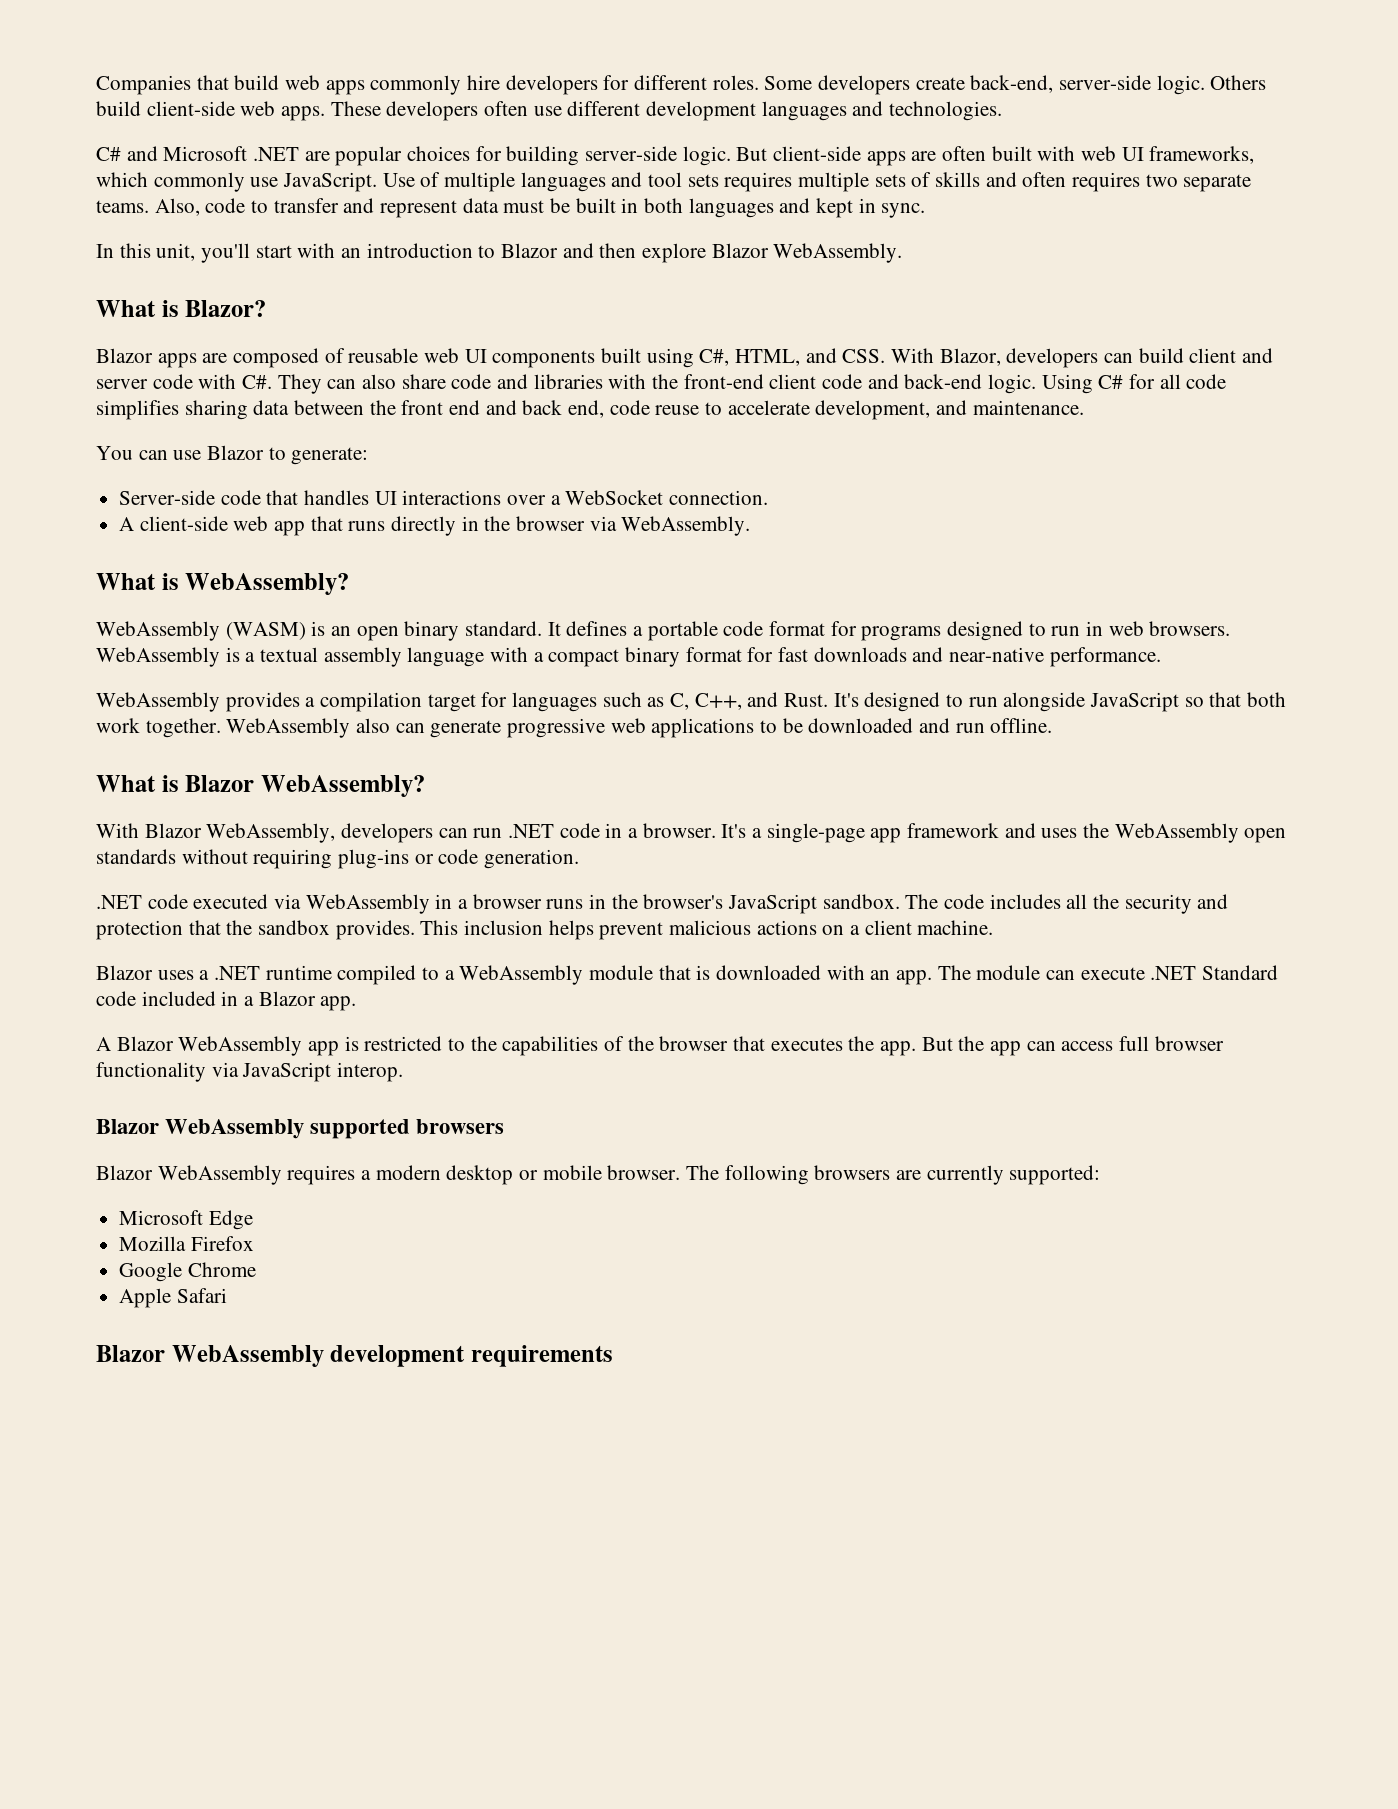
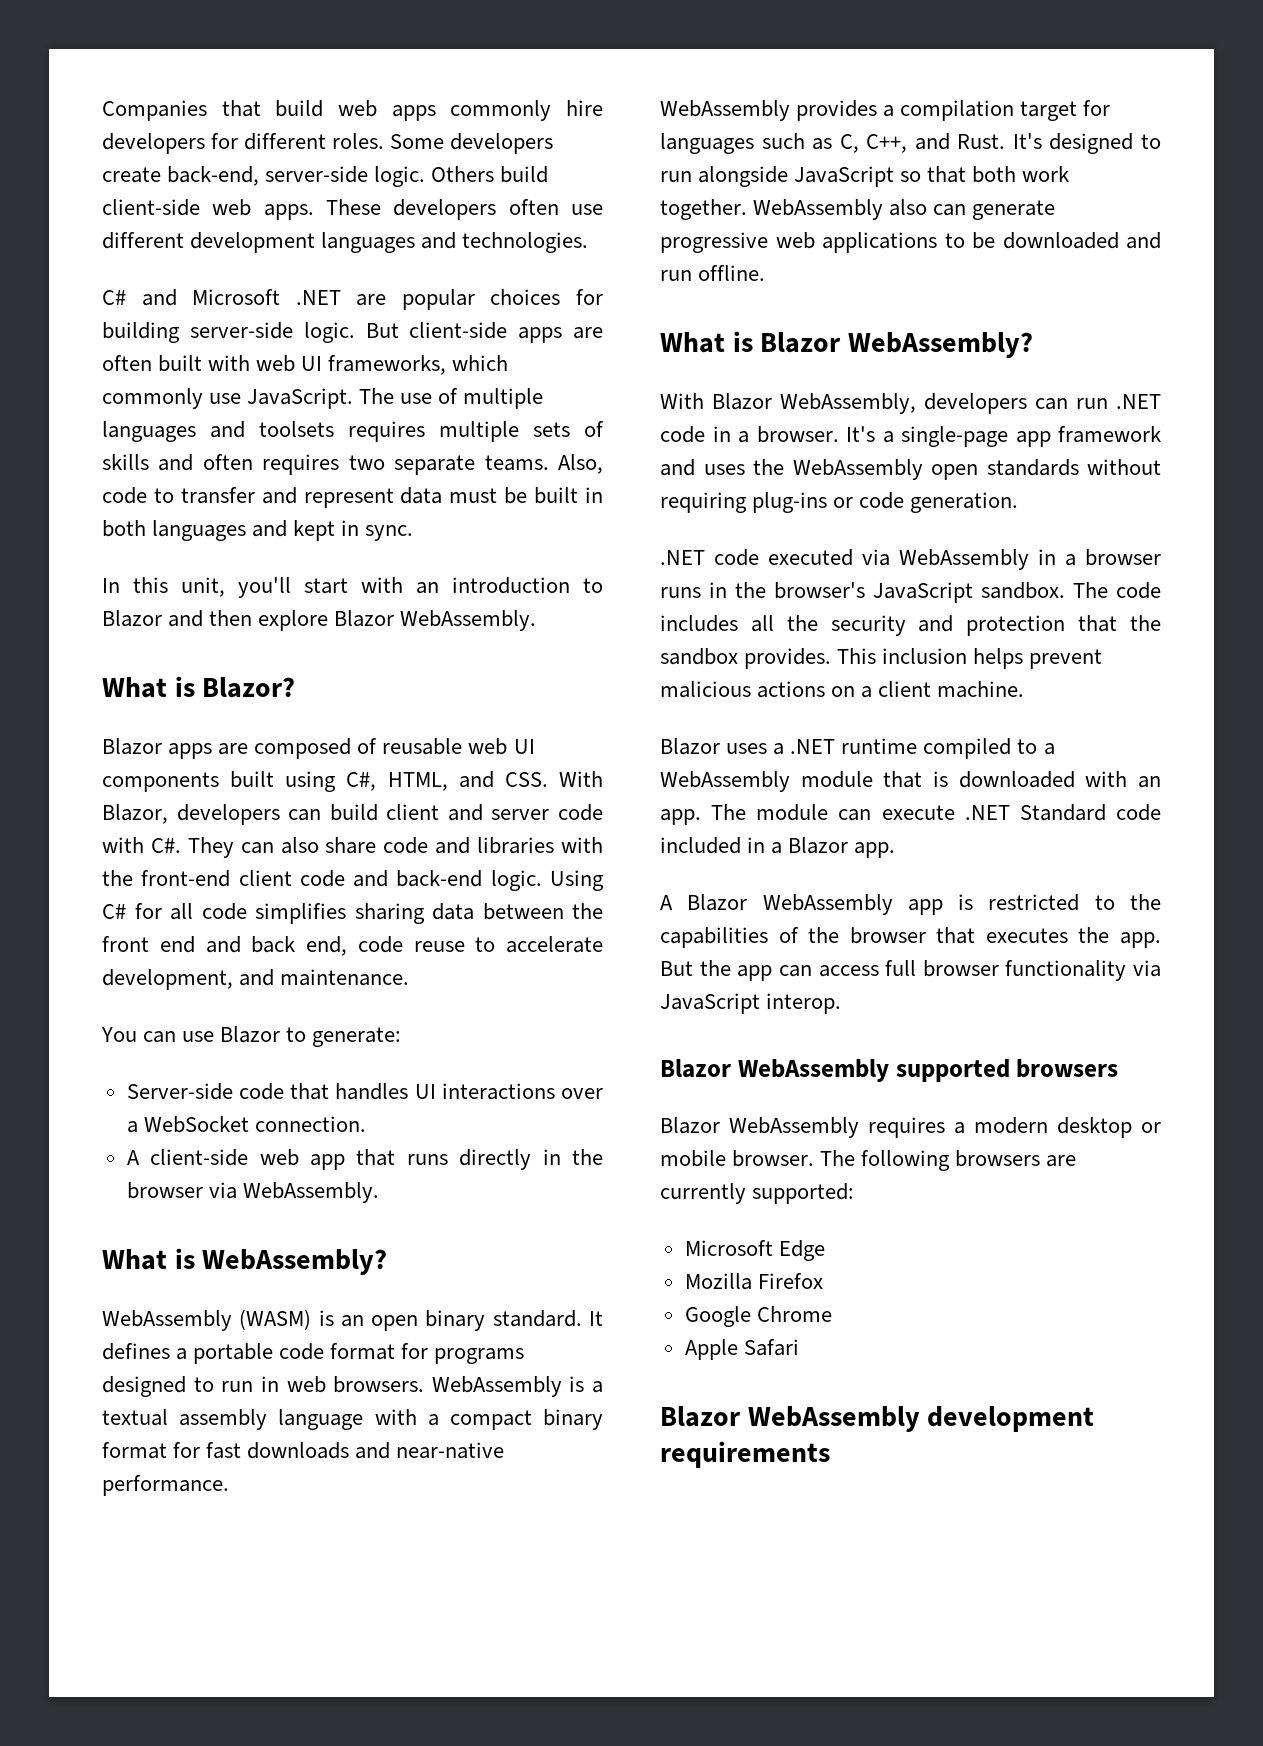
- Use of multiple languages and tool sets requires multiple sets of skills and often requires two separate teams.
+ The use of multiple languages and toolsets requires multiple sets of skills and often requires two separate teams.

